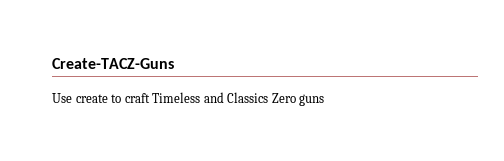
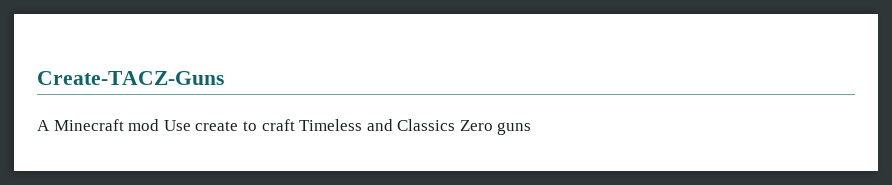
- Use create to craft Timeless and Classics Zero guns
+ A Minecraft mod Use create to craft Timeless and Classics Zero guns

